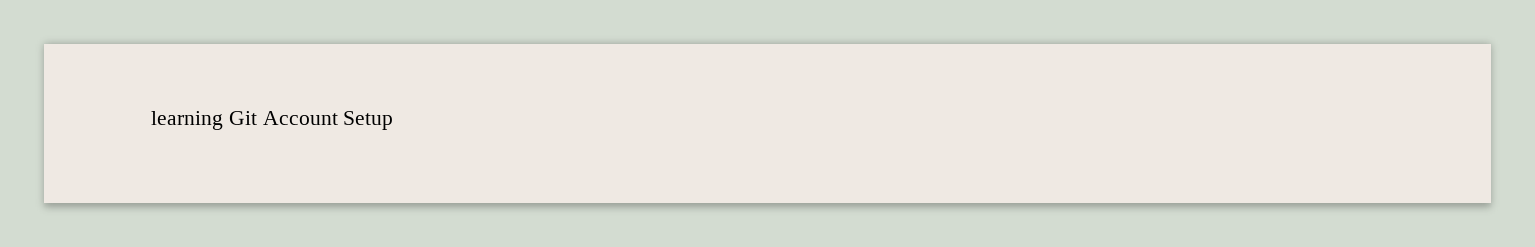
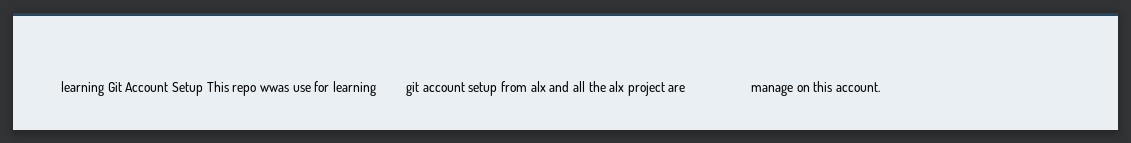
- learning Git Account Setup
+ learning Git Account Setup This repo wwas use for learning git account setup from alx and all the alx project are manage on this account.

